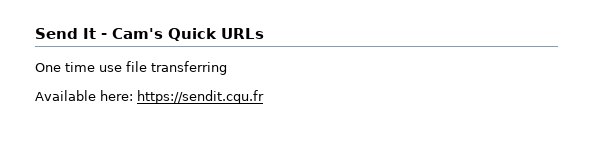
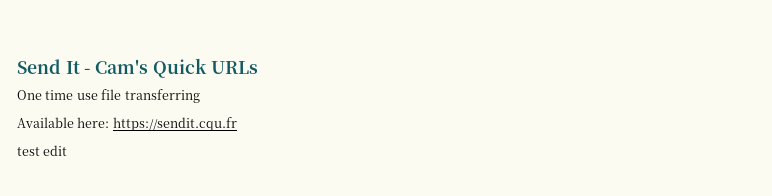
+ test edit

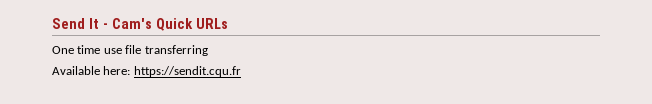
- test edit

